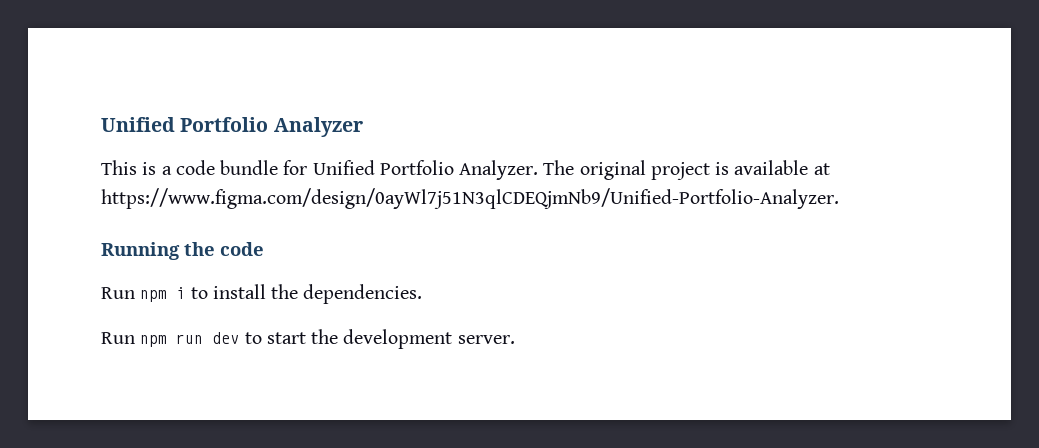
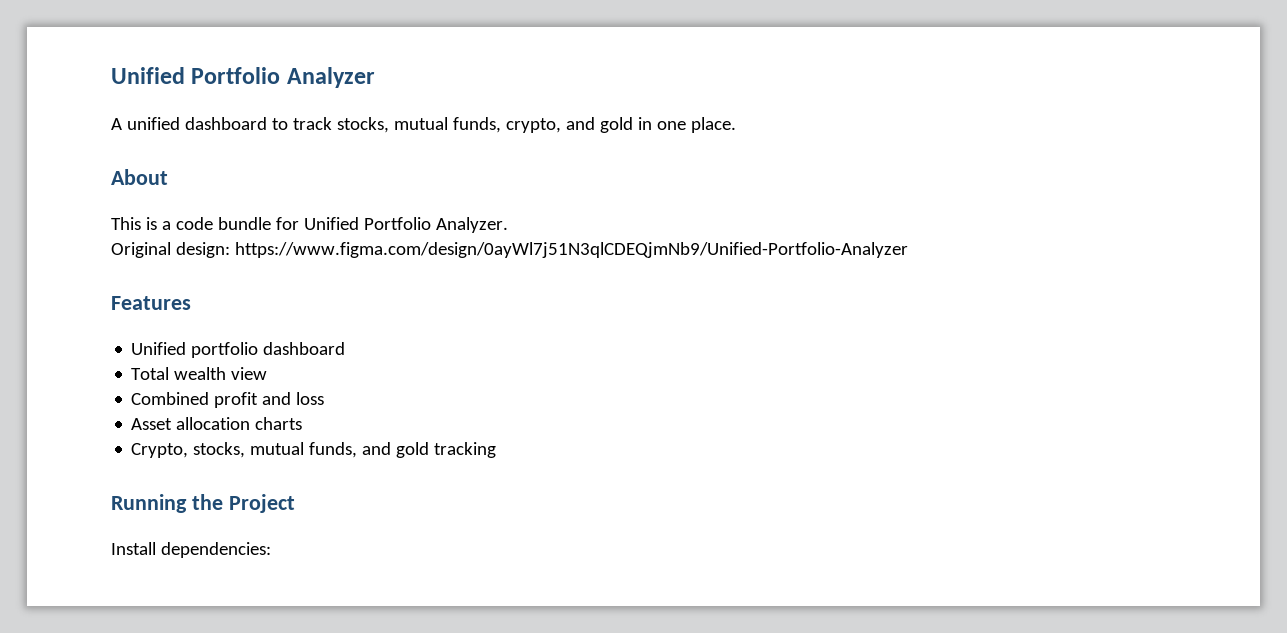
+ A unified dashboard to track stocks, mutual funds, crypto, and gold in one place.
+ About
- This is a code bundle for Unified Portfolio Analyzer. The original project is available at https://www.figma.com/design/0ayWl7j51N3qlCDEQjmNb9/Unified-Portfolio-Analyzer.
- Running the code
- Run npm i to install the dependencies.
- Run npm run dev to start the development server.
+ This is a code bundle for Unified Portfolio Analyzer.
+ Original design: https://www.figma.com/design/0ayWl7j51N3qlCDEQjmNb9/Unified-Portfolio-Analyzer
+ Features
+ Unified portfolio dashboard
+ Total wealth view
+ Combined profit and loss
+ Asset allocation charts
+ Crypto, stocks, mutual funds, and gold tracking
+ Running the Project
+ Install dependencies:

